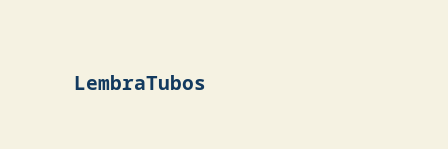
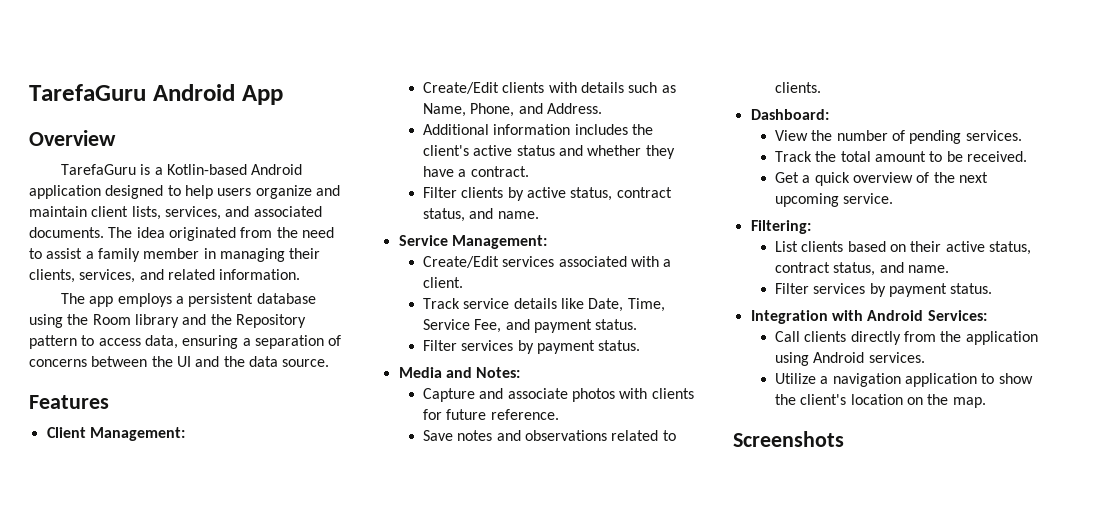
- LembraTubos
+ TarefaGuru Android App
+ Overview
+ TarefaGuru is a Kotlin-based Android application designed to help users organize and maintain client lists, services, and associated documents. The idea originated from the need to assist a family member in managing their clients, services, and related information.
+ The app employs a persistent database using the Room library and the Repository pattern to access data, ensuring a separation of concerns between the UI and the data source.
+ Features
+ Client Management:
+ Create/Edit clients with details such as Name, Phone, and Address.
+ Additional information includes the client's active status and whether they have a contract.
+ Filter clients by active status, contract status, and name.
+ Service Management:
+ Create/Edit services associated with a client.
+ Track service details like Date, Time, Service Fee, and payment status.
+ Filter services by payment status.
+ Media and Notes:
+ Capture and associate photos with clients for future reference.
+ Save notes and observations related to clients.
+ Dashboard:
+ View the number of pending services.
+ Track the total amount to be received.
+ Get a quick overview of the next upcoming service.
+ Filtering:
+ List clients based on their active status, contract status, and name.
+ Filter services by payment status.
+ Integration with Android Services:
+ Call clients directly from the application using Android services.
+ Utilize a navigation application to show the client's location on the map.
+ Screenshots

